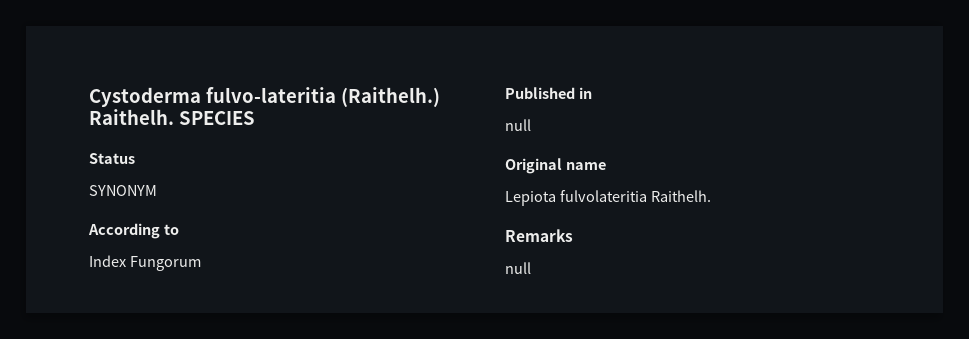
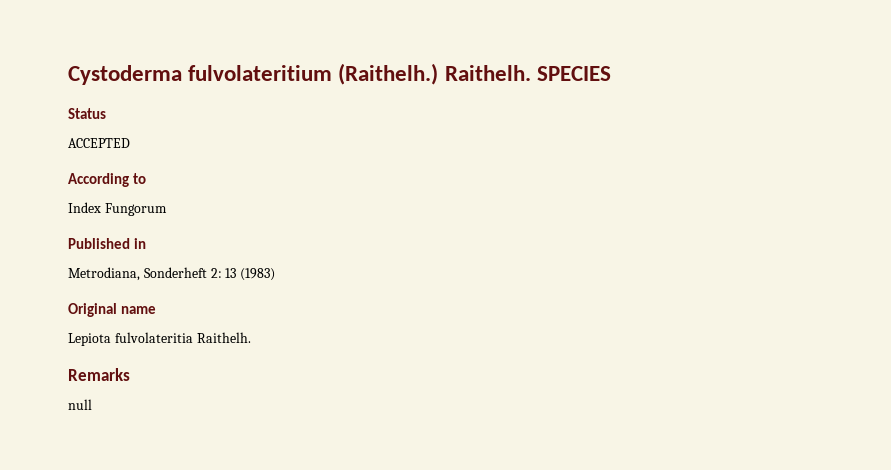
- Cystoderma fulvo-lateritia (Raithelh.)
+ Cystoderma fulvolateritium (Raithelh.)
- SYNONYM
+ ACCEPTED
  Published in
- null
+ Metrodiana, Sonderheft 2: 13 (1983)

